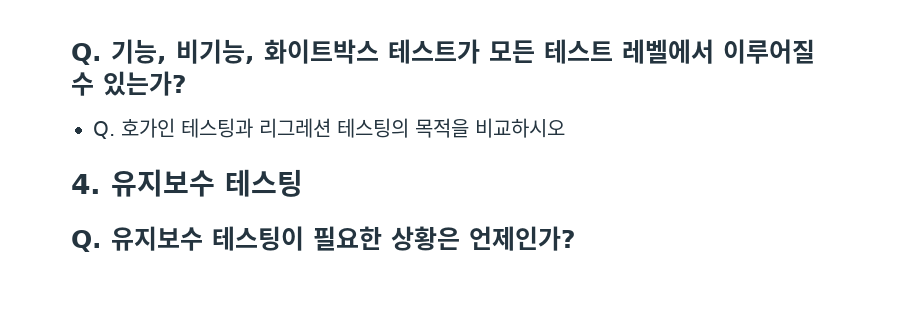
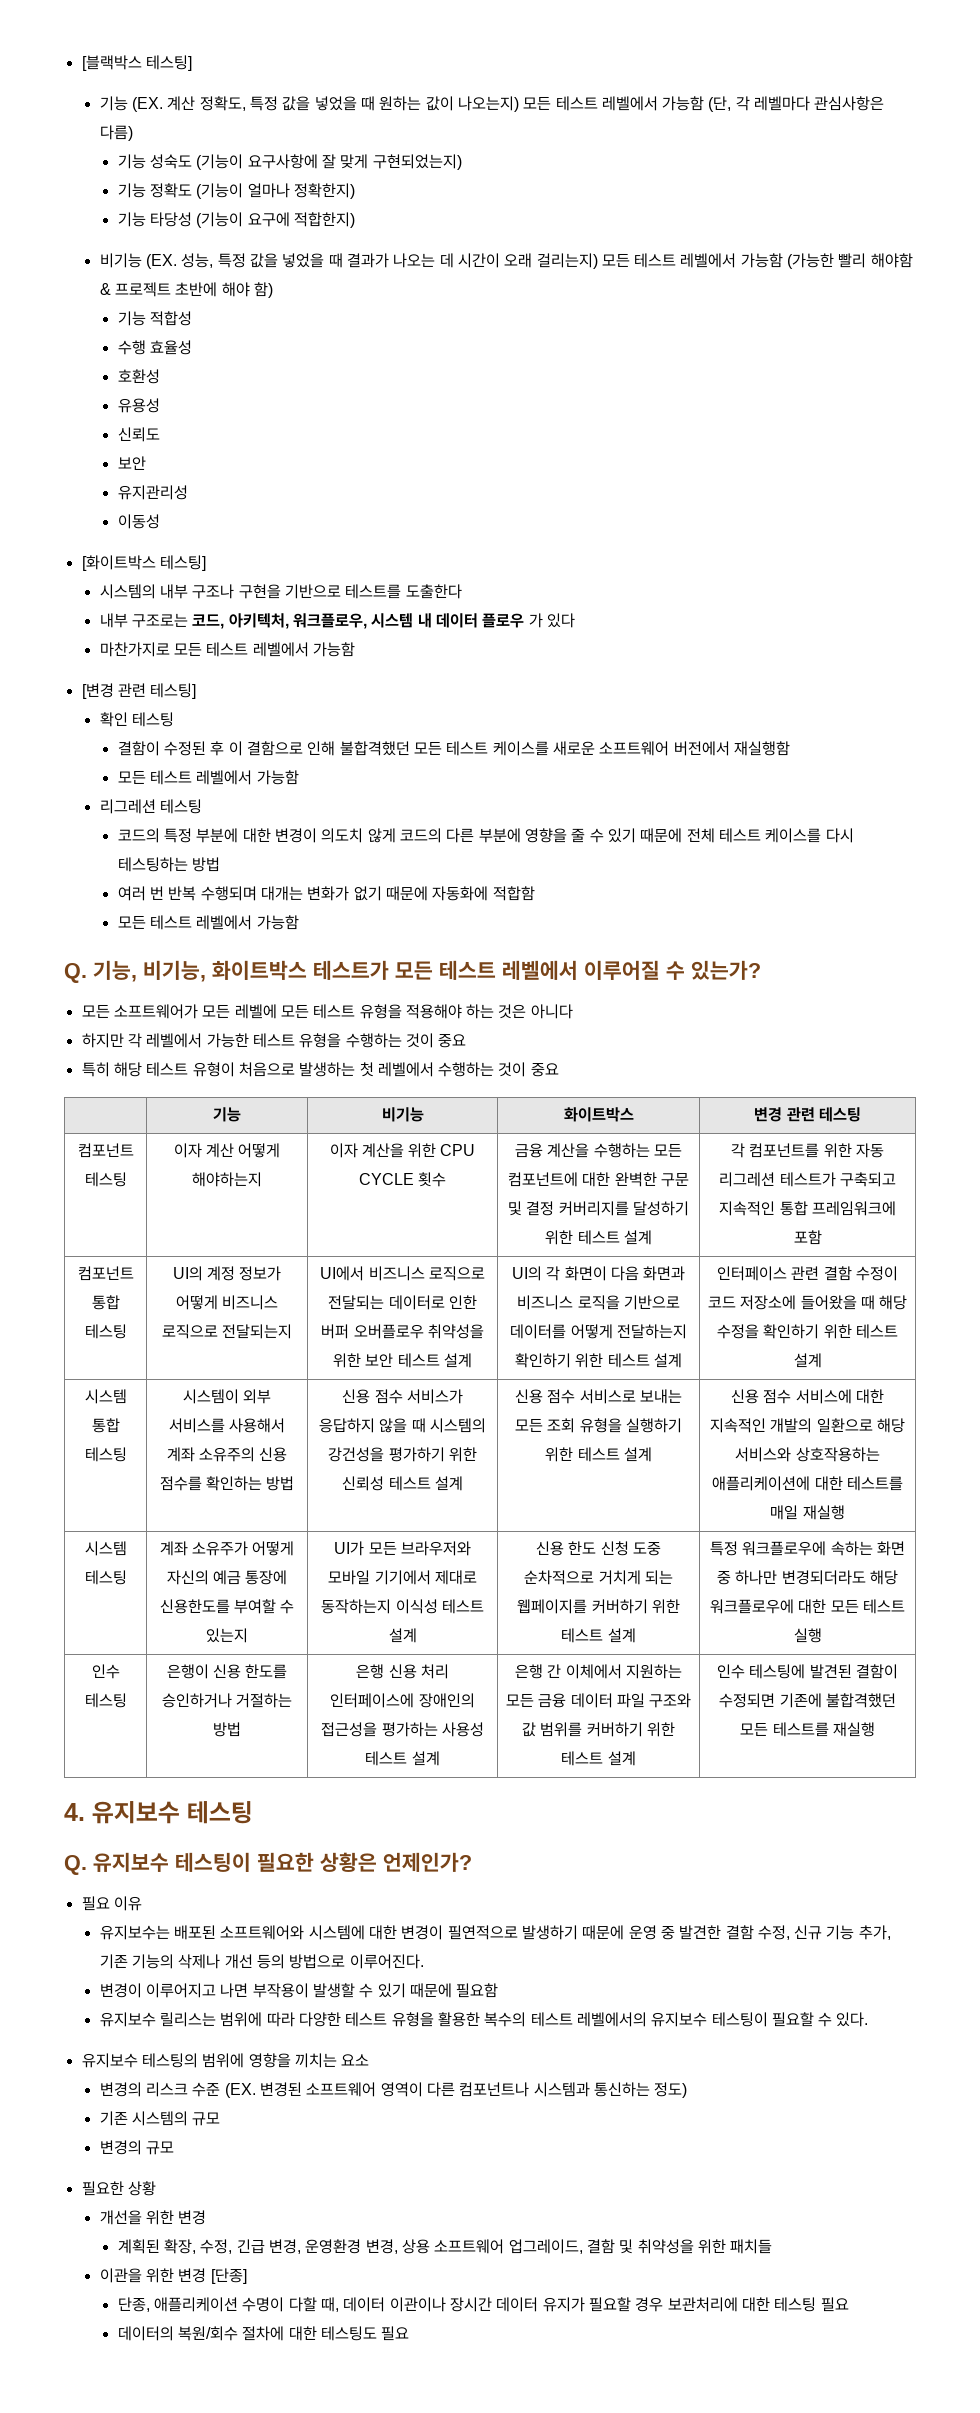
+ [블랙박스 테스팅]
+ 기능 (EX. 계산 정확도, 특정 값을 넣었을 때 원하는 값이 나오는지) 모든 테스트 레벨에서 가능함 (단, 각 레벨마다 관심사항은 다름)
+ 기능 성숙도 (기능이 요구사항에 잘 맞게 구현되었는지)
+ 기능 정확도 (기능이 얼마나 정확한지)
+ 기능 타당성 (기능이 요구에 적합한지)
+ 비기능 (EX. 성능, 특정 값을 넣었을 때 결과가 나오는 데 시간이 오래 걸리는지) 모든 테스트 레벨에서 가능함 (가능한 빨리 해야함 & 프로젝트 초반에 해야 함)
+ 기능 적합성
+ 수행 효율성
+ 호환성
+ 유용성
+ 신뢰도
+ 보안
+ 유지관리성
+ 이동성
+ [화이트박스 테스팅]
+ 시스템의 내부 구조나 구현을 기반으로 테스트를 도출한다
+ 내부 구조로는 코드, 아키텍처, 워크플로우, 시스템 내 데이터 플로우 가 있다
+ 마찬가지로 모든 테스트 레벨에서 가능함
+ [변경 관련 테스팅]
+ 확인 테스팅
+ 결함이 수정된 후 이 결함으로 인해 불합격했던 모든 테스트 케이스를 새로운 소프트웨어 버전에서 재실행함
+ 모든 테스트 레벨에서 가능함
+ 리그레션 테스팅
+ 코드의 특정 부분에 대한 변경이 의도치 않게 코드의 다른 부분에 영향을 줄 수 있기 때문에 전체 테스트 케이스를 다시 테스팅하는 방법
+ 여러 번 반복 수행되며 대개는 변화가 없기 때문에 자동화에 적합함
+ 모든 테스트 레벨에서 가능함
- Q. 호가인 테스팅과 리그레션 테스팅의 목적을 비교하시오
+ 모든 소프트웨어가 모든 레벨에 모든 테스트 유형을 적용해야 하는 것은 아니다
+ 하지만 각 레벨에서 가능한 테스트 유형을 수행하는 것이 중요
+ 특히 해당 테스트 유형이 처음으로 발생하는 첫 레벨에서 수행하는 것이 중요
+ | 기능 | 비기능 | 화이트박스 | 변경 관련 테스팅
+ 컴포넌트 테스팅 | 이자 계산 어떻게 해야하는지 | 이자 계산을 위한 CPU CYCLE 횟수 | 금융 계산을 수행하는 모든 컴포넌트에 대한 완벽한 구문 및 결정 커버리지를 달성하기 위한 테스트 설계 | 각 컴포넌트를 위한 자동 리그레션 테스트가 구축되고 지속적인 통합 프레임워크에 포함
+ 컴포넌트 통합 테스팅 | UI의 계정 정보가 어떻게 비즈니스 로직으로 전달되는지 | UI에서 비즈니스 로직으로 전달되는 데이터로 인한 버퍼 오버플로우 취약성을 위한 보안 테스트 설계 | UI의 각 화면이 다음 화면과 비즈니스 로직을 기반으로 데이터를 어떻게 전달하는지 확인하기 위한 테스트 설계 | 인터페이스 관련 결함 수정이 코드 저장소에 들어왔을 때 해당 수정을 확인하기 위한 테스트 설계
+ 시스템 통합 테스팅 | 시스템이 외부 서비스를 사용해서 계좌 소유주의 신용 점수를 확인하는 방법 | 신용 점수 서비스가 응답하지 않을 때 시스템의 강건성을 평가하기 위한 신뢰성 테스트 설계 | 신용 점수 서비스로 보내는 모든 조회 유형을 실행하기 위한 테스트 설계 | 신용 점수 서비스에 대한 지속적인 개발의 일환으로 해당 서비스와 상호작용하는 애플리케이션에 대한 테스트를 매일 재실행
+ 시스템 테스팅 | 계좌 소유주가 어떻게 자신의 예금 통장에 신용한도를 부여할 수 있는지 | UI가 모든 브라우저와 모바일 기기에서 제대로 동작하는지 이식성 테스트 설계 | 신용 한도 신청 도중 순차적으로 거치게 되는 웹페이지를 커버하기 위한 테스트 설계 | 특정 워크플로우에 속하는 화면 중 하나만 변경되더라도 해당 워크플로우에 대한 모든 테스트 실행
+ 인수 테스팅 | 은행이 신용 한도를 승인하거나 거절하는 방법 | 은행 신용 처리 인터페이스에 장애인의 접근성을 평가하는 사용성 테스트 설계 | 은행 간 이체에서 지원하는 모든 금융 데이터 파일 구조와 값 범위를 커버하기 위한 테스트 설계 | 인수 테스팅에 발견된 결함이 수정되면 기존에 불합격했던 모든 테스트를 재실행
+ 필요 이유
+ 유지보수는 배포된 소프트웨어와 시스템에 대한 변경이 필연적으로 발생하기 때문에 운영 중 발견한 결함 수정, 신규 기능 추가, 기존 기능의 삭제나 개선 등의 방법으로 이루어진다.
+ 변경이 이루어지고 나면 부작용이 발생할 수 있기 때문에 필요함
+ 유지보수 릴리스는 범위에 따라 다양한 테스트 유형을 활용한 복수의 테스트 레벨에서의 유지보수 테스팅이 필요할 수 있다.
+ 유지보수 테스팅의 범위에 영향을 끼치는 요소
+ 변경의 리스크 수준 (EX. 변경된 소프트웨어 영역이 다른 컴포넌트나 시스템과 통신하는 정도)
+ 기존 시스템의 규모
+ 변경의 규모
+ 필요한 상황
+ 개선을 위한 변경
+ 계획된 확장, 수정, 긴급 변경, 운영환경 변경, 상용 소프트웨어 업그레이드, 결함 및 취약성을 위한 패치들
+ 이관을 위한 변경 [단종]
+ 단종, 애플리케이션 수명이 다할 때, 데이터 이관이나 장시간 데이터 유지가 필요할 경우 보관처리에 대한 테스팅 필요
+ 데이터의 복원/회수 절차에 대한 테스팅도 필요

